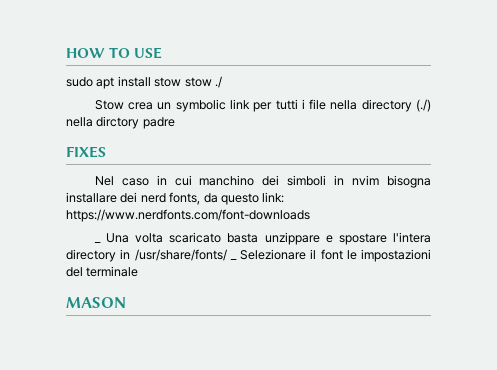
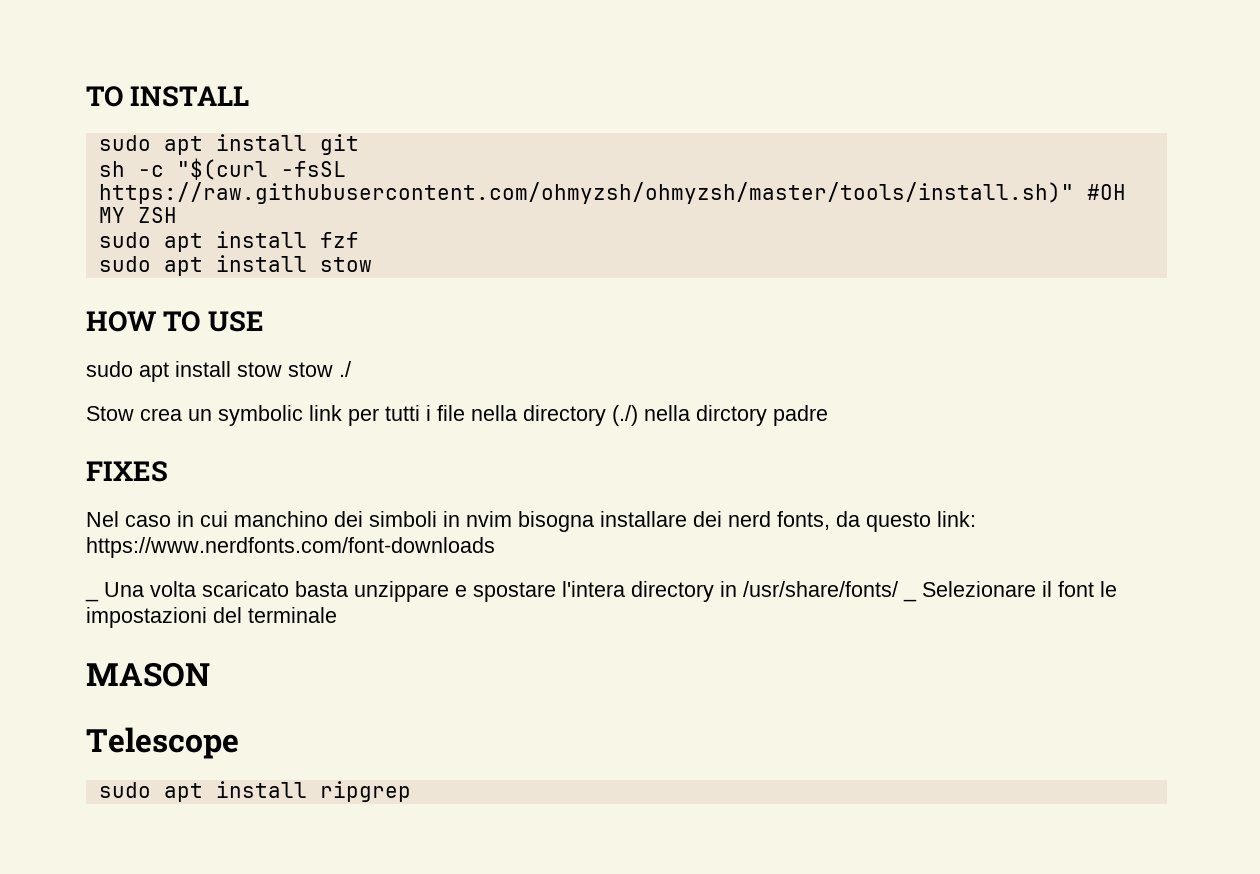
+ TO INSTALL
+ sudo apt install git
+ sh -c "$(curl -fsSL https://raw.githubusercontent.com/ohmyzsh/ohmyzsh/master/tools/install.sh)" #OH MY ZSH
+ sudo apt install fzf
+ sudo apt install stow
+ Telescope
+ sudo apt install ripgrep

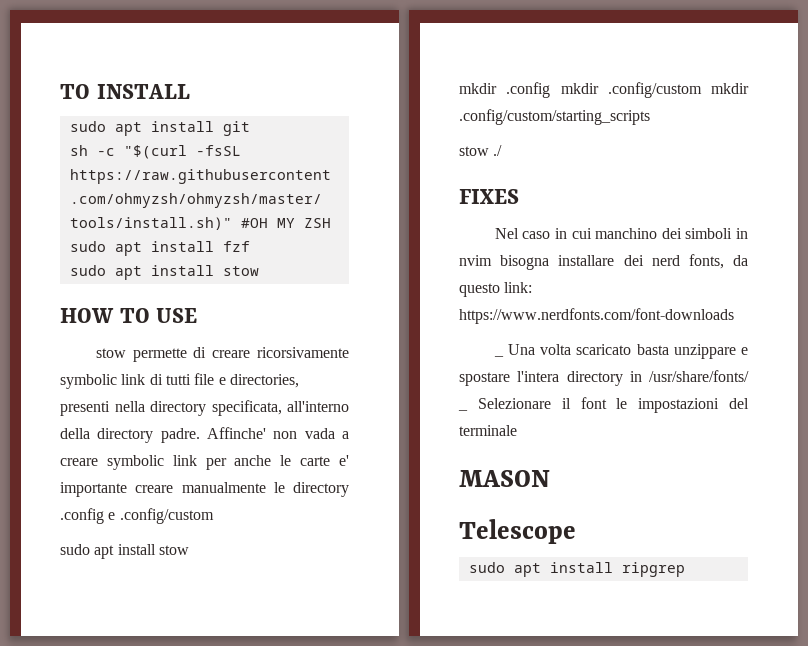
- sudo apt install stow stow ./
- Stow crea un symbolic link per tutti i file nella directory (./) nella dirctory padre
+ stow permette di creare ricorsivamente symbolic link di tutti file e directories, presenti nella directory specificata, all'interno della directory padre. Affinche' non vada a creare symbolic link per anche le carte e' importante creare manualmente le directory .config e .config/custom
+ sudo apt install stow
+ mkdir .config mkdir .config/custom mkdir .config/custom/starting_scripts
+ stow ./

